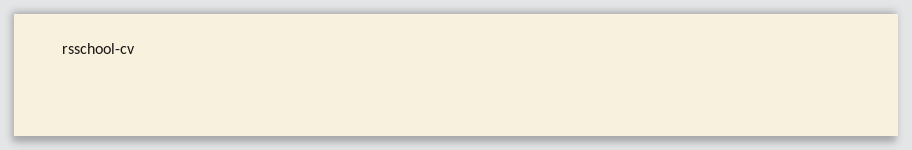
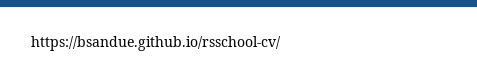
- rsschool-cv
+ https://bsandue.github.io/rsschool-cv/

